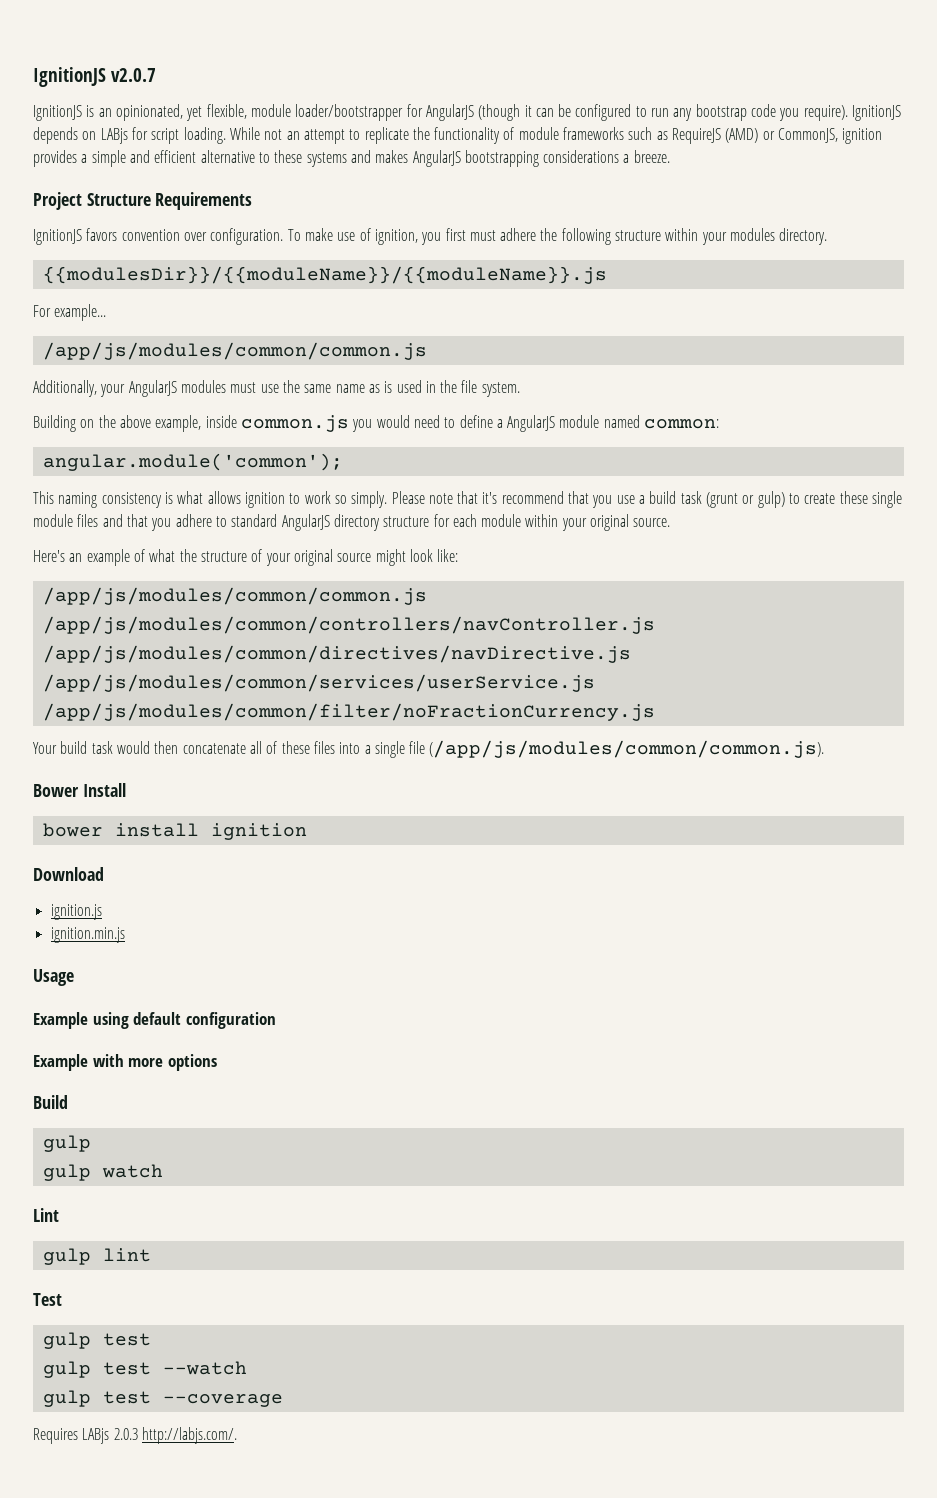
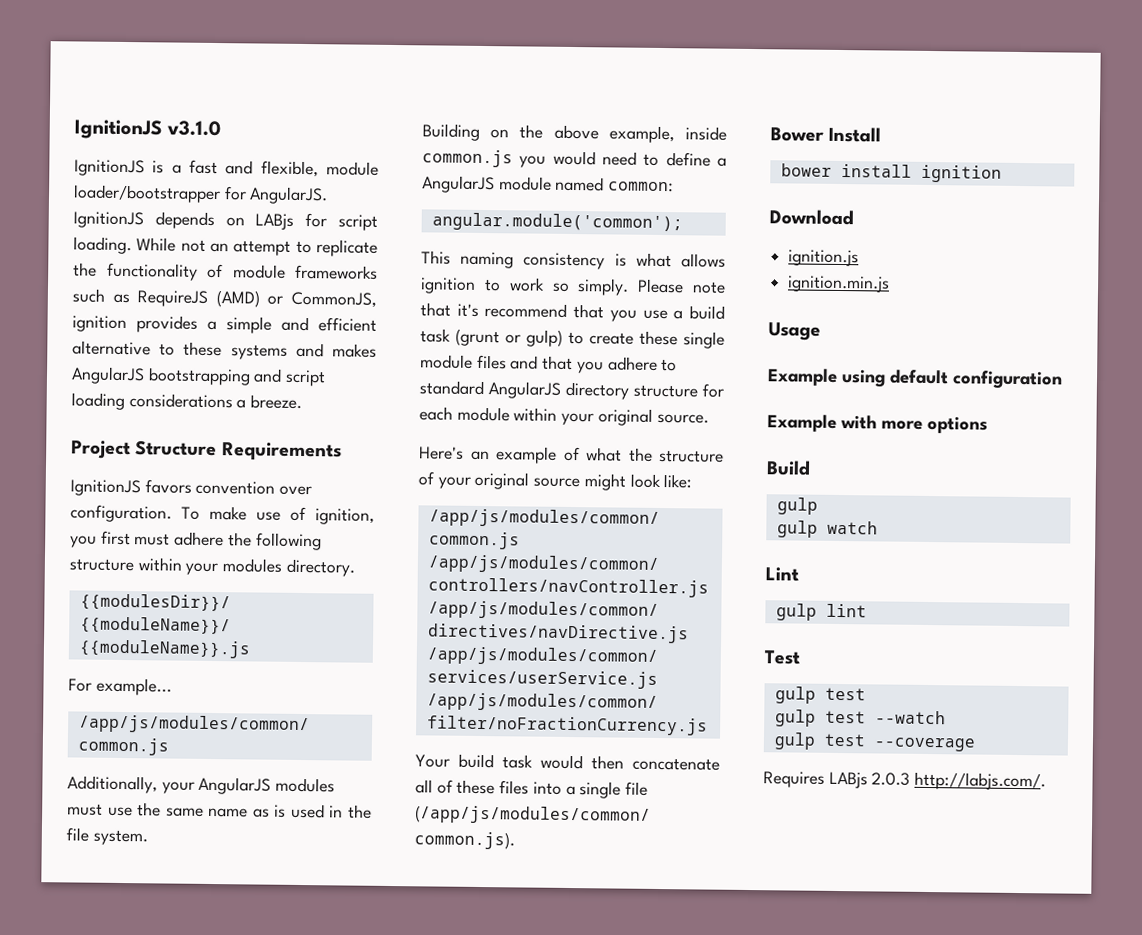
- IgnitionJS v2.0.7
+ IgnitionJS v3.1.0
- IgnitionJS is an opinionated, yet flexible, module loader/bootstrapper for AngularJS (though it can be configured to run any bootstrap code you require).
+ IgnitionJS is a fast and flexible, module loader/bootstrapper for AngularJS.
- While not an attempt to replicate the functionality of module frameworks such as RequireJS (AMD) or CommonJS, ignition provides a simple and efficient alternative to these systems and makes AngularJS bootstrapping considerations a breeze.
+ While not an attempt to replicate the functionality of module frameworks such as RequireJS (AMD) or CommonJS, ignition provides a simple and efficient alternative to these systems and makes AngularJS bootstrapping and script loading considerations a breeze.

